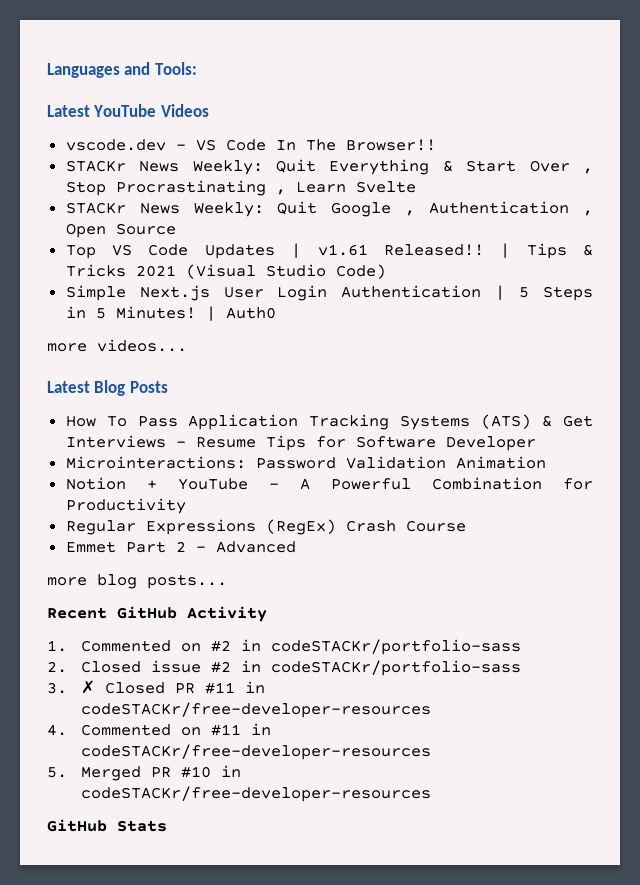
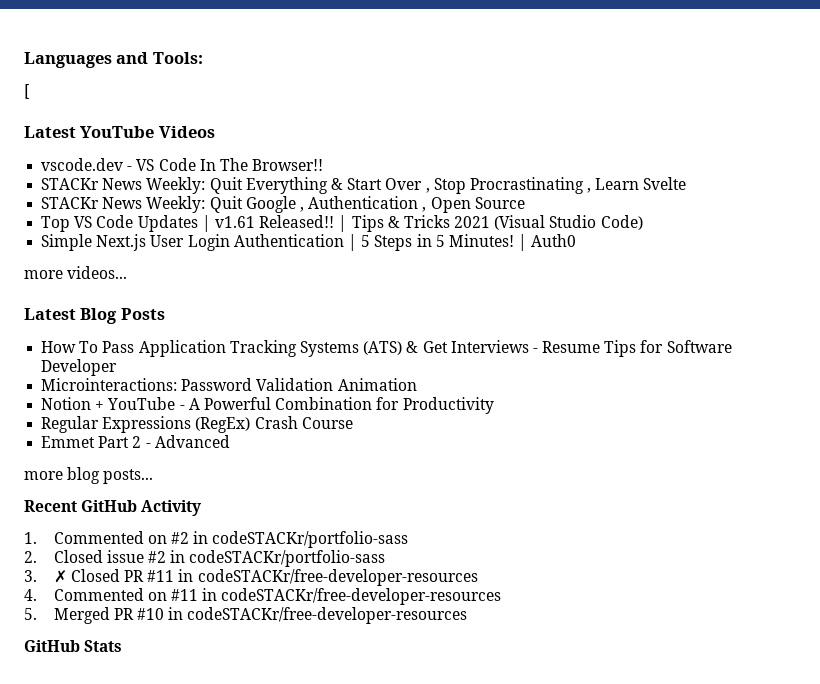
+ [

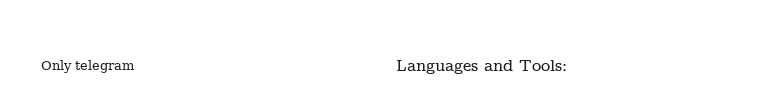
+ Only telegram
- [
- Latest YouTube Videos
- vscode.dev - VS Code In The Browser!!
- STACKr News Weekly: Quit Everything & Start Over , Stop Procrastinating , Learn Svelte
- STACKr News Weekly: Quit Google , Authentication , Open Source
- Top VS Code Updates | v1.61 Released!! | Tips & Tricks 2021 (Visual Studio Code)
- Simple Next.js User Login Authentication | 5 Steps in 5 Minutes! | Auth0
- more videos...
- Latest Blog Posts
- How To Pass Application Tracking Systems (ATS) & Get Interviews - Resume Tips for Software Developer
- Microinteractions: Password Validation Animation
- Notion + YouTube - A Powerful Combination for Productivity
- Regular Expressions (RegEx) Crash Course
- Emmet Part 2 - Advanced
- more blog posts...
- Recent GitHub Activity
- 1. Commented on #2 in codeSTACKr/portfolio-sass
- 2. Closed issue #2 in codeSTACKr/portfolio-sass
- 3. ✗ Closed PR #11 in codeSTACKr/free-developer-resources
- 4. Commented on #11 in codeSTACKr/free-developer-resources
- 5. Merged PR #10 in codeSTACKr/free-developer-resources
- GitHub Stats

